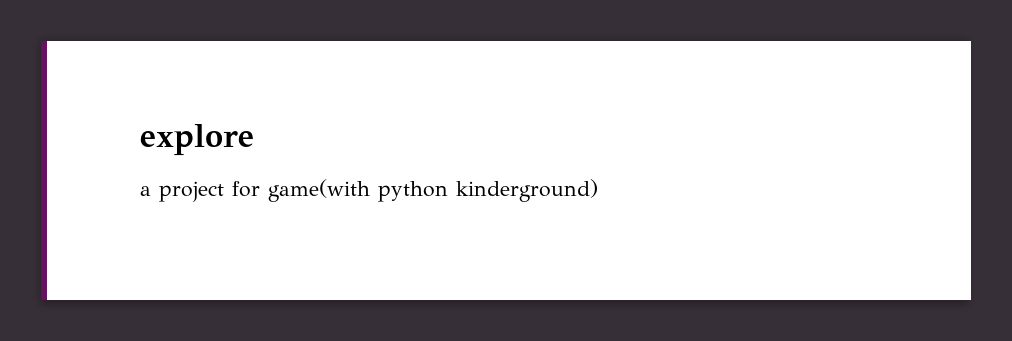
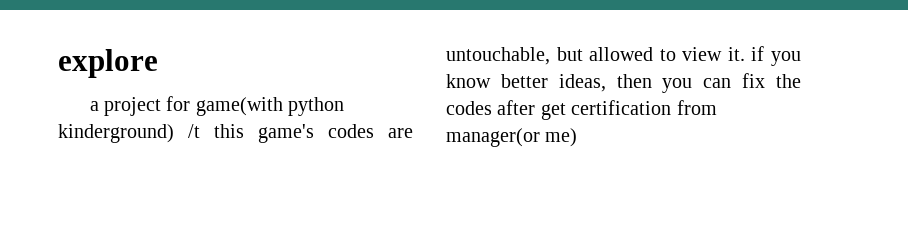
- a project for game(with python kinderground)
+ a project for game(with python kinderground) /t this game's codes are untouchable, but allowed to view it. if you know better ideas, then you can fix the codes after get certification from manager(or me)

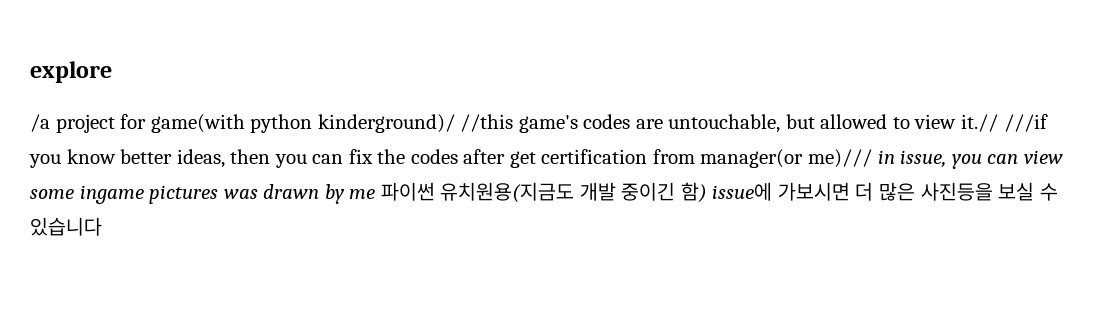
- a project for game(with python kinderground) /t this game's codes are untouchable, but allowed to view it. if you know better ideas, then you can fix the codes after get certification from manager(or me)
+ /a project for game(with python kinderground)/ //this game's codes are untouchable, but allowed to view it.// ///if you know better ideas, then you can fix the codes after get certification from manager(or me)/// in issue, you can view some ingame pictures was drawn by me 파이썬 유치원용(지금도 개발 중이긴 함) issue에 가보시면 더 많은 사진등을 보실 수 있습니다

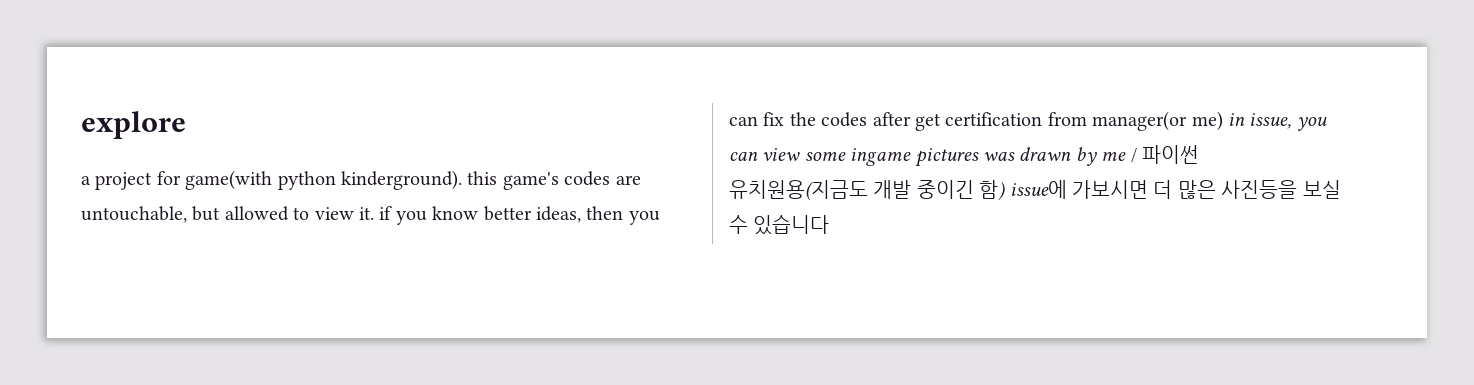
- /a project for game(with python kinderground)/ //this game's codes are untouchable, but allowed to view it.// ///if you know better ideas, then you can fix the codes after get certification from manager(or me)/// in issue, you can view some ingame pictures was drawn by me 파이썬 유치원용(지금도 개발 중이긴 함) issue에 가보시면 더 많은 사진등을 보실 수 있습니다
+ a project for game(with python kinderground). this game's codes are untouchable, but allowed to view it. if you know better ideas, then you can fix the codes after get certification from manager(or me) in issue, you can view some ingame pictures was drawn by me / 파이썬 유치원용(지금도 개발 중이긴 함) issue에 가보시면 더 많은 사진등을 보실 수 있습니다

